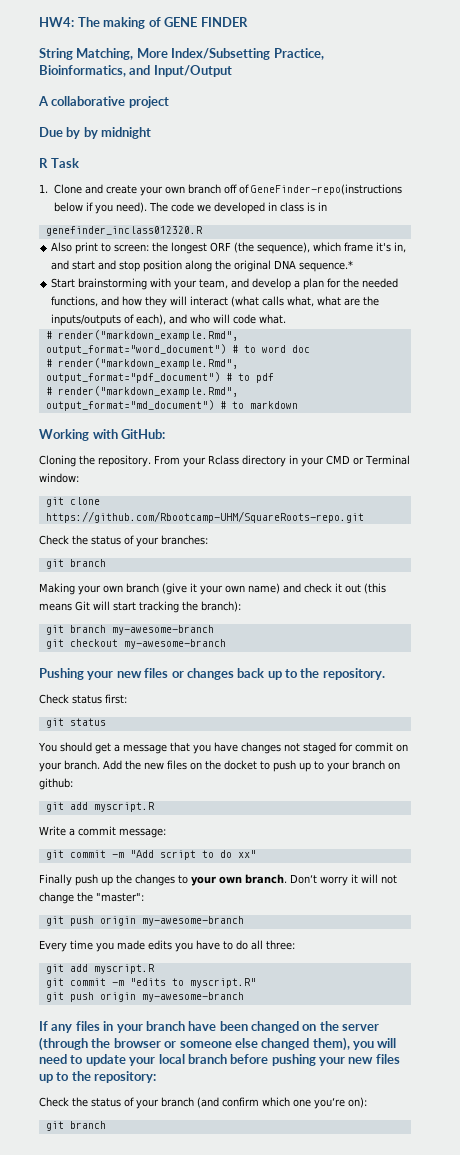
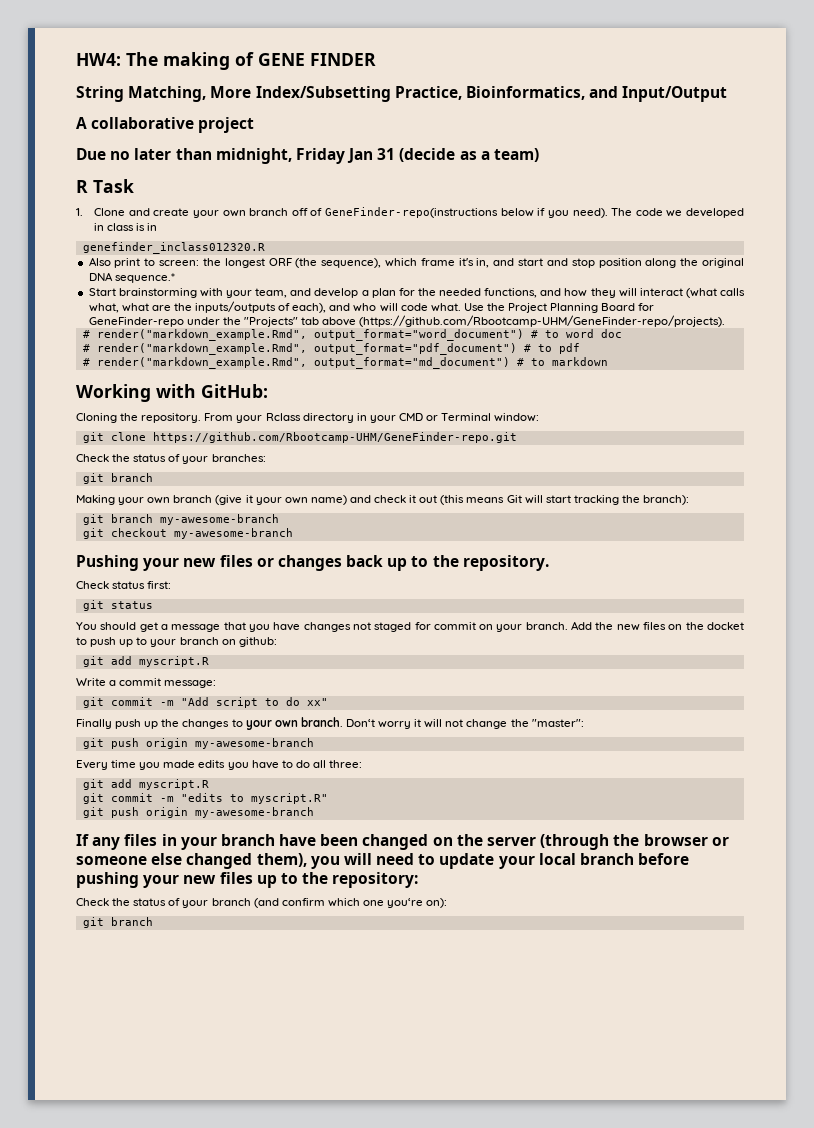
- Due by by midnight
+ Due no later than midnight, Friday Jan 31 (decide as a team)
+ Use the Project Planning Board for GeneFinder-repo under the "Projects" tab above (https://github.com/Rbootcamp-UHM/GeneFinder-repo/projects).
- git clone https://github.com/Rbootcamp-UHM/SquareRoots-repo.git
+ git clone https://github.com/Rbootcamp-UHM/GeneFinder-repo.git

